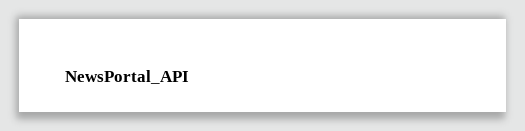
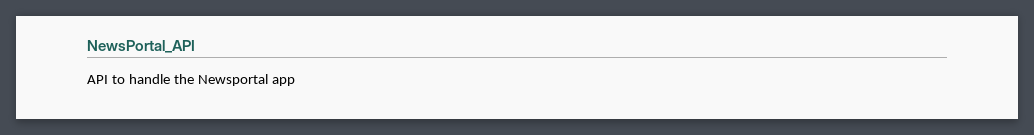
+ API to handle the Newsportal app

